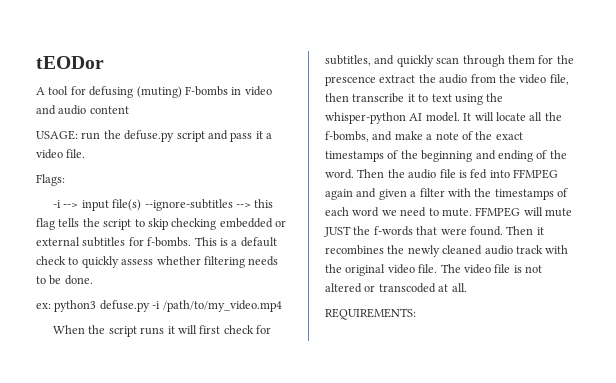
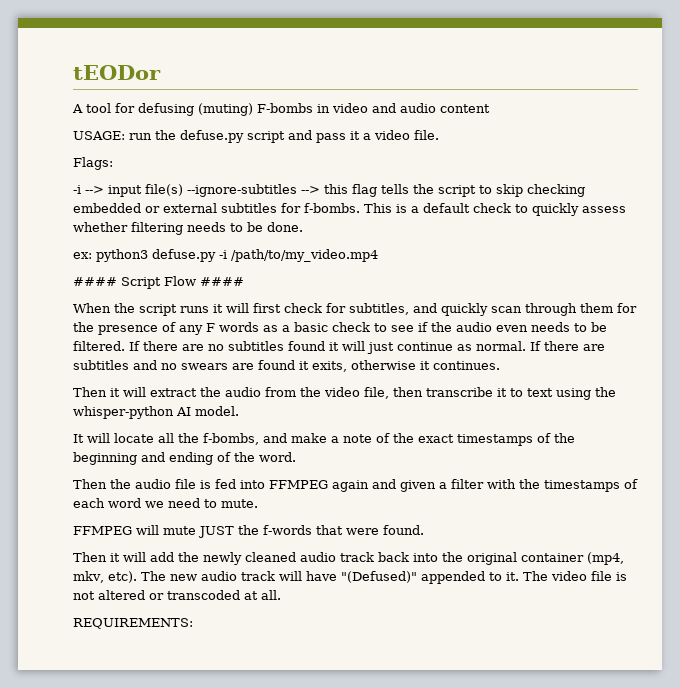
+ #### Script Flow ####
- When the script runs it will first check for subtitles, and quickly scan through them for the prescence extract the audio from the video file, then transcribe it to text using the whisper-python AI model. It will locate all the f-bombs, and make a note of the exact timestamps of the beginning and ending of the word. Then the audio file is fed into FFMPEG again and given a filter with the timestamps of each word we need to mute. FFMPEG will mute JUST the f-words that were found. Then it recombines the newly cleaned audio track with the original video file.
+ When the script runs it will first check for subtitles, and quickly scan through them for the presence of any F words as a basic check to see if the audio even needs to be filtered. If there are no subtitles found it will just continue as normal. If there are subtitles and no swears are found it exits, otherwise it continues.
+ Then it will extract the audio from the video file, then transcribe it to text using the whisper-python AI model.
+ It will locate all the f-bombs, and make a note of the exact timestamps of the beginning and ending of the word.
+ Then the audio file is fed into FFMPEG again and given a filter with the timestamps of each word we need to mute.
+ FFMPEG will mute JUST the f-words that were found.
+ Then it will add the newly cleaned audio track back into the original container (mp4, mkv, etc). The new audio track will have "(Defused)" appended to it.

